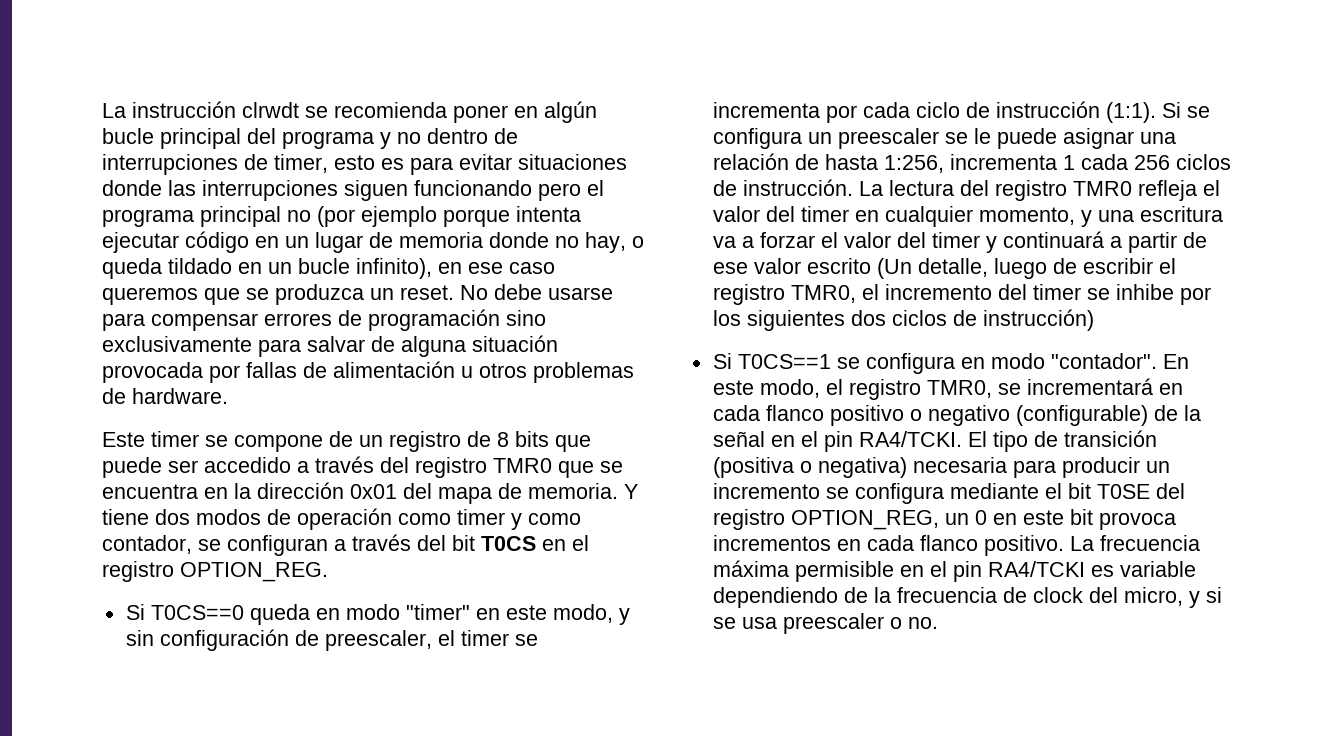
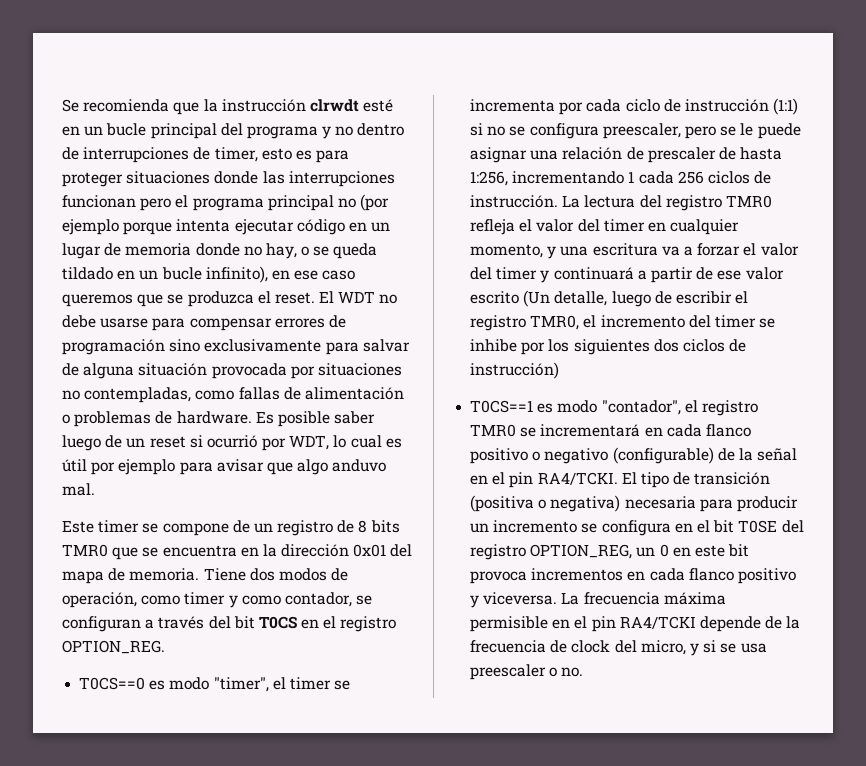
- La instrucción clrwdt se recomienda poner en algún bucle principal del programa y no dentro de interrupciones de timer, esto es para evitar situaciones donde las interrupciones siguen funcionando pero el programa principal no (por ejemplo porque intenta ejecutar código en un lugar de memoria donde no hay, o queda tildado en un bucle infinito), en ese caso queremos que se produzca un reset. No debe usarse para compensar errores de programación sino exclusivamente para salvar de alguna situación provocada por fallas de alimentación u otros problemas de hardware.
+ Se recomienda que la instrucción clrwdt esté en un bucle principal del programa y no dentro de interrupciones de timer, esto es para proteger situaciones donde las interrupciones funcionan pero el programa principal no (por ejemplo porque intenta ejecutar código en un lugar de memoria donde no hay, o se queda tildado en un bucle infinito), en ese caso queremos que se produzca el reset. El WDT no debe usarse para compensar errores de programación sino exclusivamente para salvar de alguna situación provocada por situaciones no contempladas, como fallas de alimentación o problemas de hardware. Es posible saber luego de un reset si ocurrió por WDT, lo cual es útil por ejemplo para avisar que algo anduvo mal.
- Este timer se compone de un registro de 8 bits que puede ser accedido a través del registro TMR0 que se encuentra en la dirección 0x01 del mapa de memoria.
+ Este timer se compone de un registro de 8 bits TMR0 que se encuentra en la dirección 0x01 del mapa de memoria.
- Y tiene dos modos de operación como timer y como contador, se configuran a través del bit T0CS en el registro OPTION_REG.
+ Tiene dos modos de operación, como timer y como contador, se configuran a través del bit T0CS en el registro OPTION_REG.
- Si T0CS==0 queda en modo "timer" en este modo, y sin configuración de preescaler, el timer se incrementa por cada ciclo de instrucción (1:1). Si se configura un preescaler se le puede asignar una relación de hasta 1:256, incrementa 1 cada 256 ciclos de instrucción.
+ T0CS==0 es modo "timer", el timer se incrementa por cada ciclo de instrucción (1:1) si no se configura preescaler, pero se le puede asignar una relación de prescaler de hasta 1:256, incrementando 1 cada 256 ciclos de instrucción.
- Si T0CS==1 se configura en modo "contador". En este modo, el registro TMR0, se incrementará en cada flanco positivo o negativo (configurable) de la señal en el pin RA4/TCKI.
+ T0CS==1 es modo "contador", el registro TMR0 se incrementará en cada flanco positivo o negativo (configurable) de la señal en el pin RA4/TCKI.
- El tipo de transición (positiva o negativa) necesaria para producir un incremento se configura mediante el bit T0SE del registro OPTION_REG, un 0 en este bit provoca incrementos en cada flanco positivo.
+ El tipo de transición (positiva o negativa) necesaria para producir un incremento se configura en el bit T0SE del registro OPTION_REG, un 0 en este bit provoca incrementos en cada flanco positivo y viceversa.
- La frecuencia máxima permisible en el pin RA4/TCKI es variable dependiendo de la frecuencia de clock del micro, y si se usa preescaler o no.
+ La frecuencia máxima permisible en el pin RA4/TCKI depende de la frecuencia de clock del micro, y si se usa preescaler o no.

